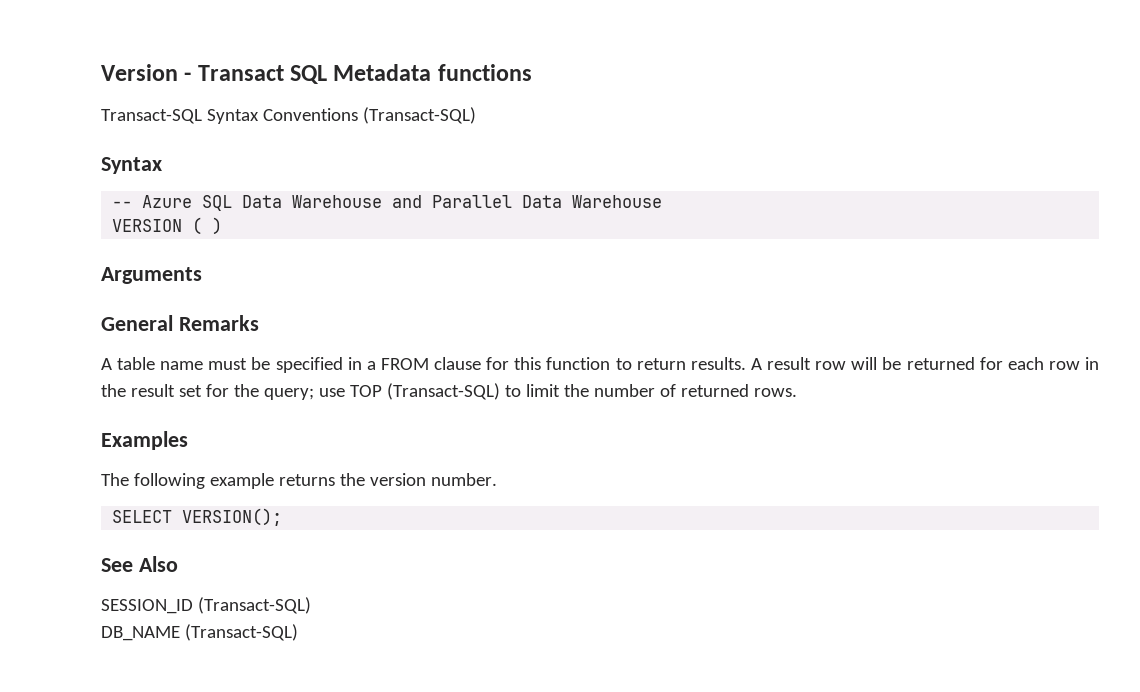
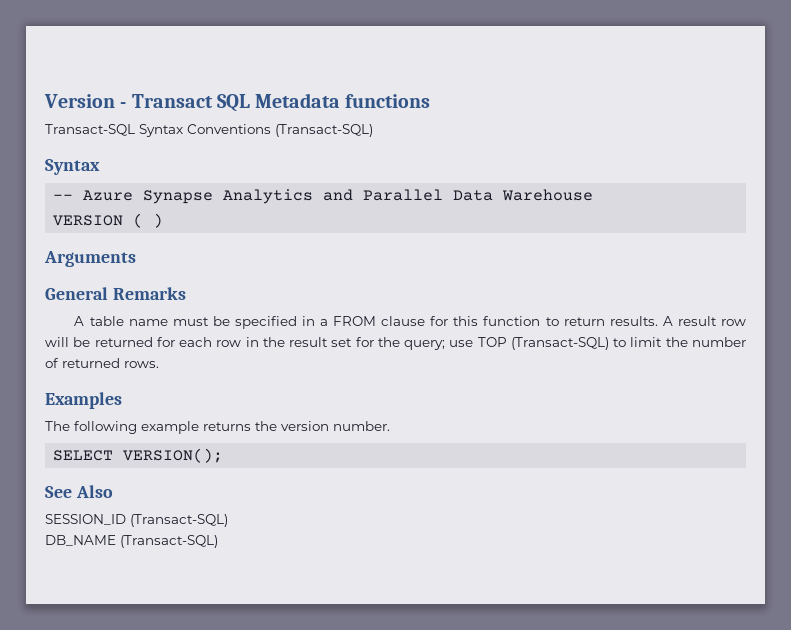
- -- Azure SQL Data Warehouse and Parallel Data Warehouse
+ -- Azure Synapse Analytics and Parallel Data Warehouse

